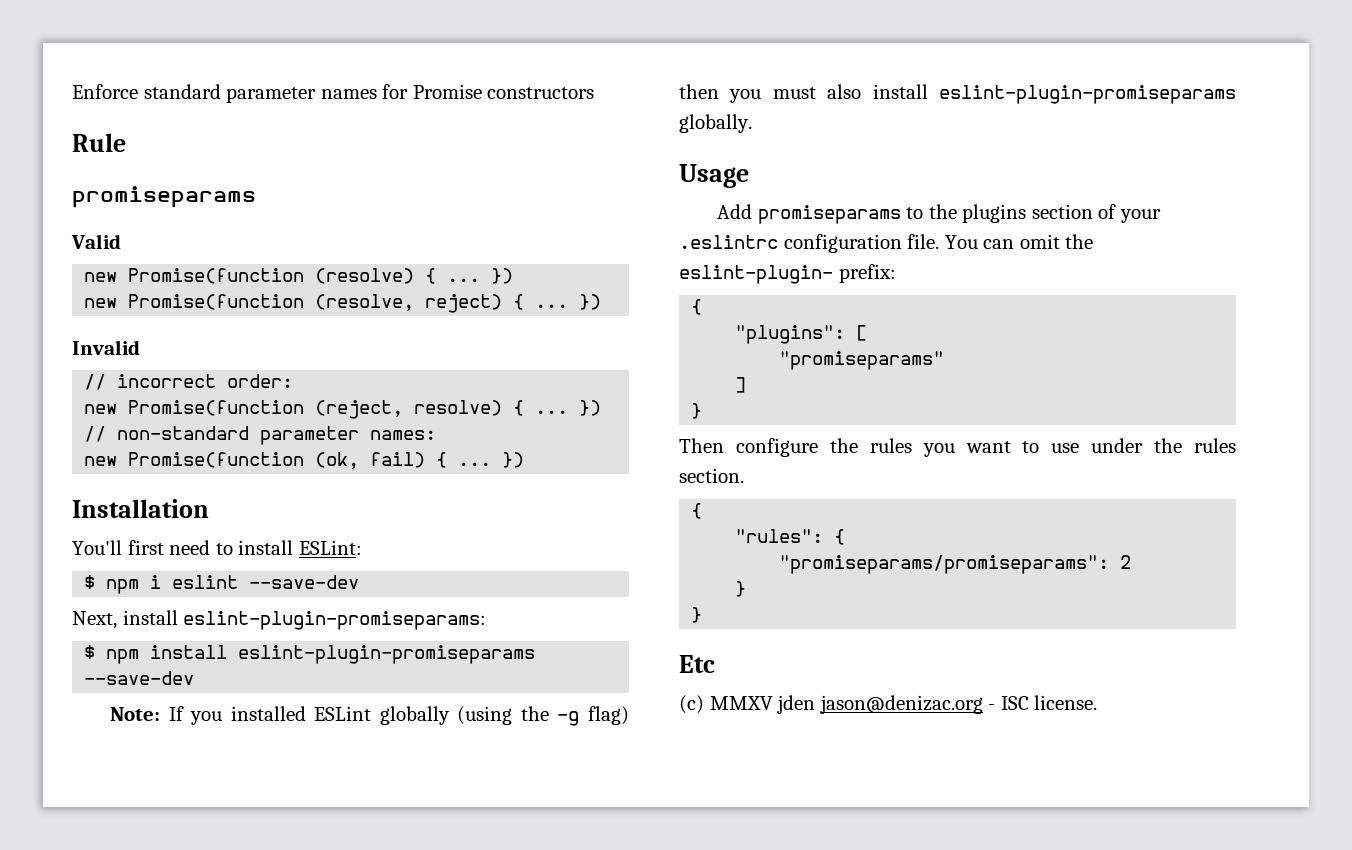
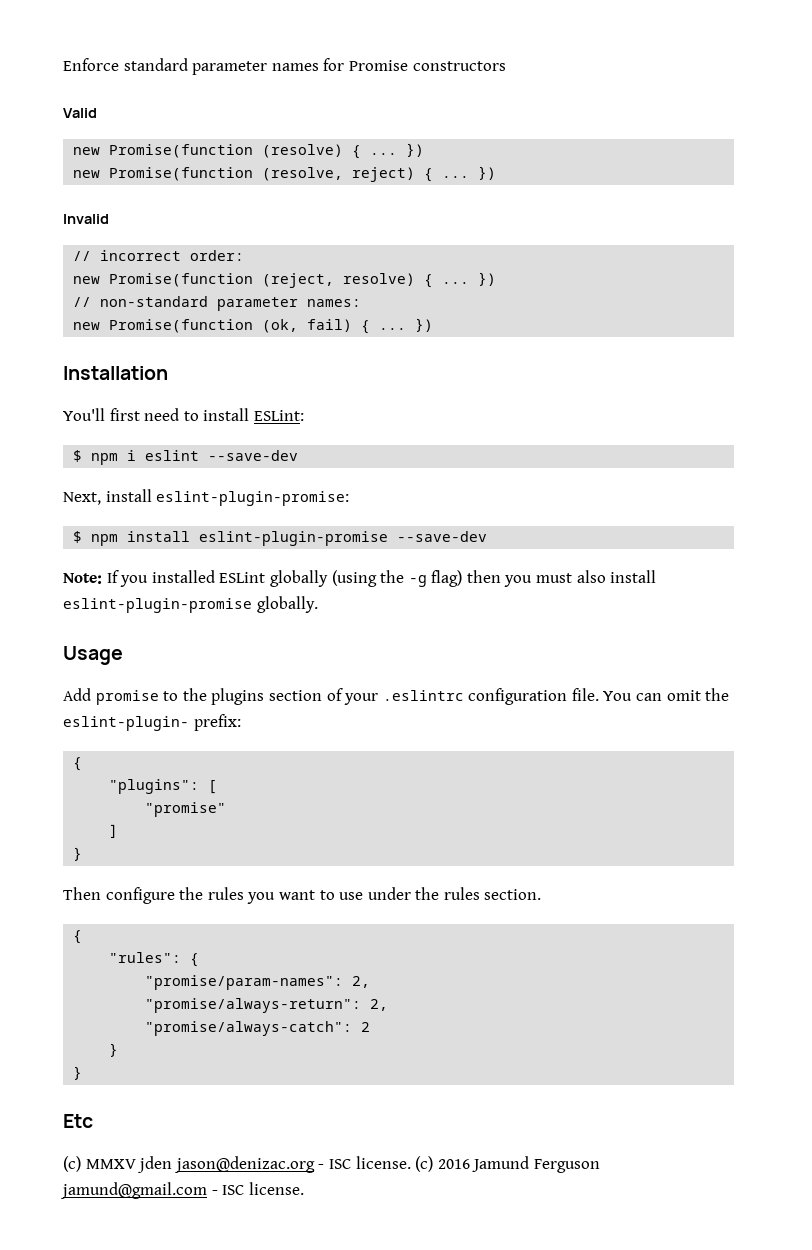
- Rule
- promiseparams
- Next, install eslint-plugin-promiseparams:
+ Next, install eslint-plugin-promise:
- $ npm install eslint-plugin-promiseparams --save-dev
+ $ npm install eslint-plugin-promise --save-dev
- Note: If you installed ESLint globally (using the -g flag) then you must also install eslint-plugin-promiseparams globally.
+ Note: If you installed ESLint globally (using the -g flag) then you must also install eslint-plugin-promise globally.
- Add promiseparams to the plugins section of your .eslintrc configuration file.
+ Add promise to the plugins section of your .eslintrc configuration file.
- "promiseparams"
+ "promise"
- "promiseparams/promiseparams": 2
+ "promise/param-names": 2,
+ "promise/always-return": 2,
+ "promise/always-catch": 2
+ (c) 2016 Jamund Ferguson jamund@gmail.com - ISC license.

